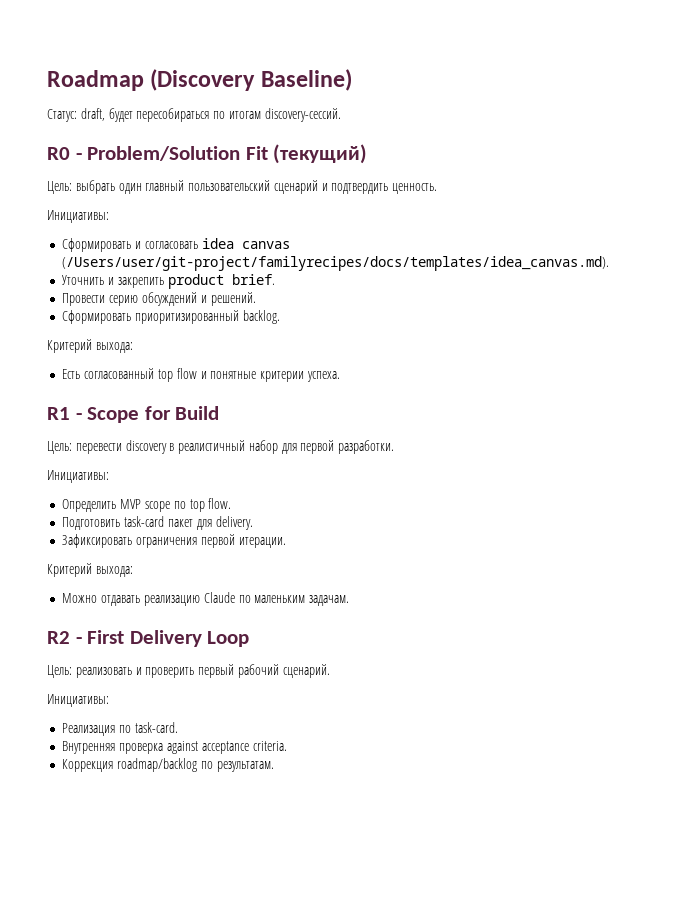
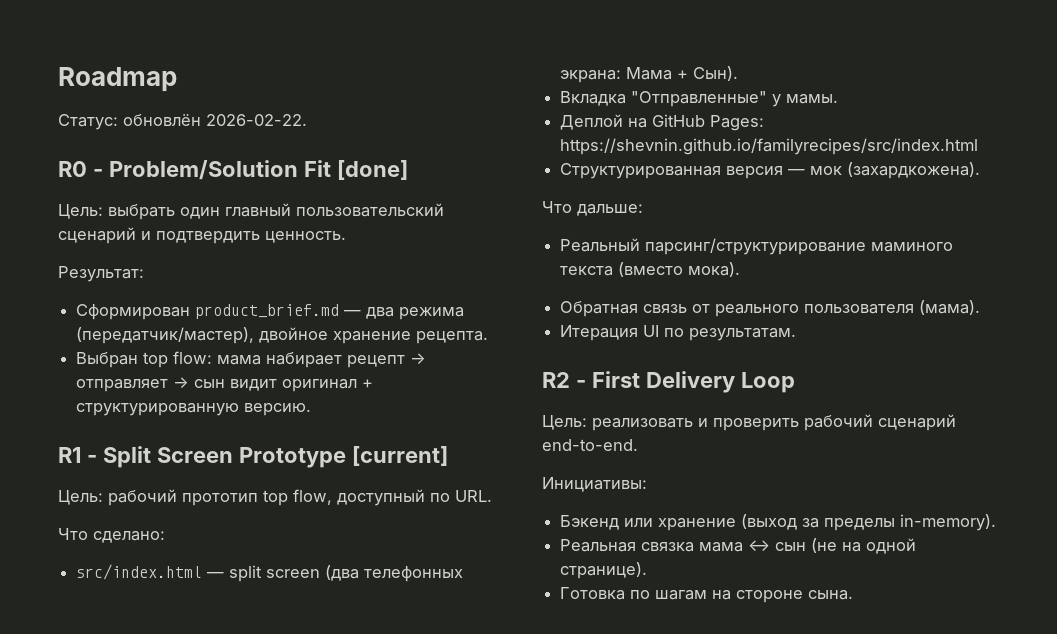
- Roadmap (Discovery Baseline)
+ Roadmap
- Статус: draft, будет пересобираться по итогам discovery-сессий.
+ Статус: обновлён 2026-02-22.
- R0 - Problem/Solution Fit (текущий)
+ R0 - Problem/Solution Fit [done]
  Цель: выбрать один главный пользовательский сценарий и подтвердить ценность.
- Инициативы:
- Сформировать и согласовать idea canvas (/Users/user/git-project/familyrecipes/docs/templates/idea_canvas.md).
- Уточнить и закрепить product brief.
- Провести серию обсуждений и решений.
- Сформировать приоритизированный backlog.
- Критерий выхода:
- Есть согласованный top flow и понятные критерии успеха.
- R1 - Scope for Build
- Цель: перевести discovery в реалистичный набор для первой разработки.
- Инициативы:
- Определить MVP scope по top flow.
- Подготовить task-card пакет для delivery.
- Зафиксировать ограничения первой итерации.
- Критерий выхода:
- Можно отдавать реализацию Claude по маленьким задачам.
+ Результат:
+ Сформирован product_brief.md — два режима (передатчик/мастер), двойное хранение рецепта.
+ Выбран top flow: мама набирает рецепт → отправляет → сын видит оригинал + структурированную версию.
+ R1 - Split Screen Prototype [current]
+ Цель: рабочий прототип top flow, доступный по URL.
+ Что сделано:
+ src/index.html — split screen (два телефонных экрана: Мама + Сын).
+ Вкладка "Отправленные" у мамы.
+ Деплой на GitHub Pages: https://shevnin.github.io/familyrecipes/src/index.html
+ Структурированная версия — мок (захардкожена).
+ Что дальше:
+ Реальный парсинг/структурирование маминого текста (вместо мока).
+ Обратная связь от реального пользователя (мама).
+ Итерация UI по результатам.
- Цель: реализовать и проверить первый рабочий сценарий.
+ Цель: реализовать и проверить рабочий сценарий end-to-end.
  Инициативы:
- Реализация по task-card.
- Внутренняя проверка against acceptance criteria.
- Коррекция roadmap/backlog по результатам.
+ Бэкенд или хранение (выход за пределы in-memory).
+ Реальная связка мама ↔ сын (не на одной странице).
+ Готовка по шагам на стороне сына.

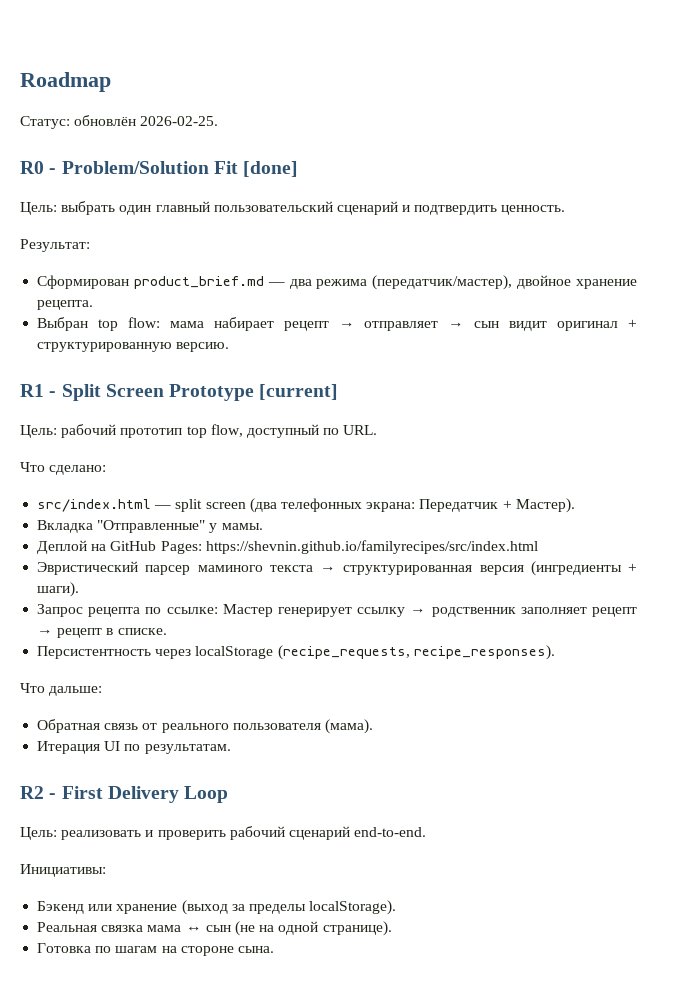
- Статус: обновлён 2026-02-22.
+ Статус: обновлён 2026-02-25.
- src/index.html — split screen (два телефонных экрана: Мама + Сын).
+ src/index.html — split screen (два телефонных экрана: Передатчик + Мастер).
- Структурированная версия — мок (захардкожена).
+ Эвристический парсер маминого текста → структурированная версия (ингредиенты + шаги).
+ Запрос рецепта по ссылке: Мастер генерирует ссылку → родственник заполняет рецепт → рецепт в списке.
+ Персистентность через localStorage (recipe_requests, recipe_responses).
  Что дальше:
- Реальный парсинг/структурирование маминого текста (вместо мока).
- Бэкенд или хранение (выход за пределы in-memory).
+ Бэкенд или хранение (выход за пределы localStorage).

